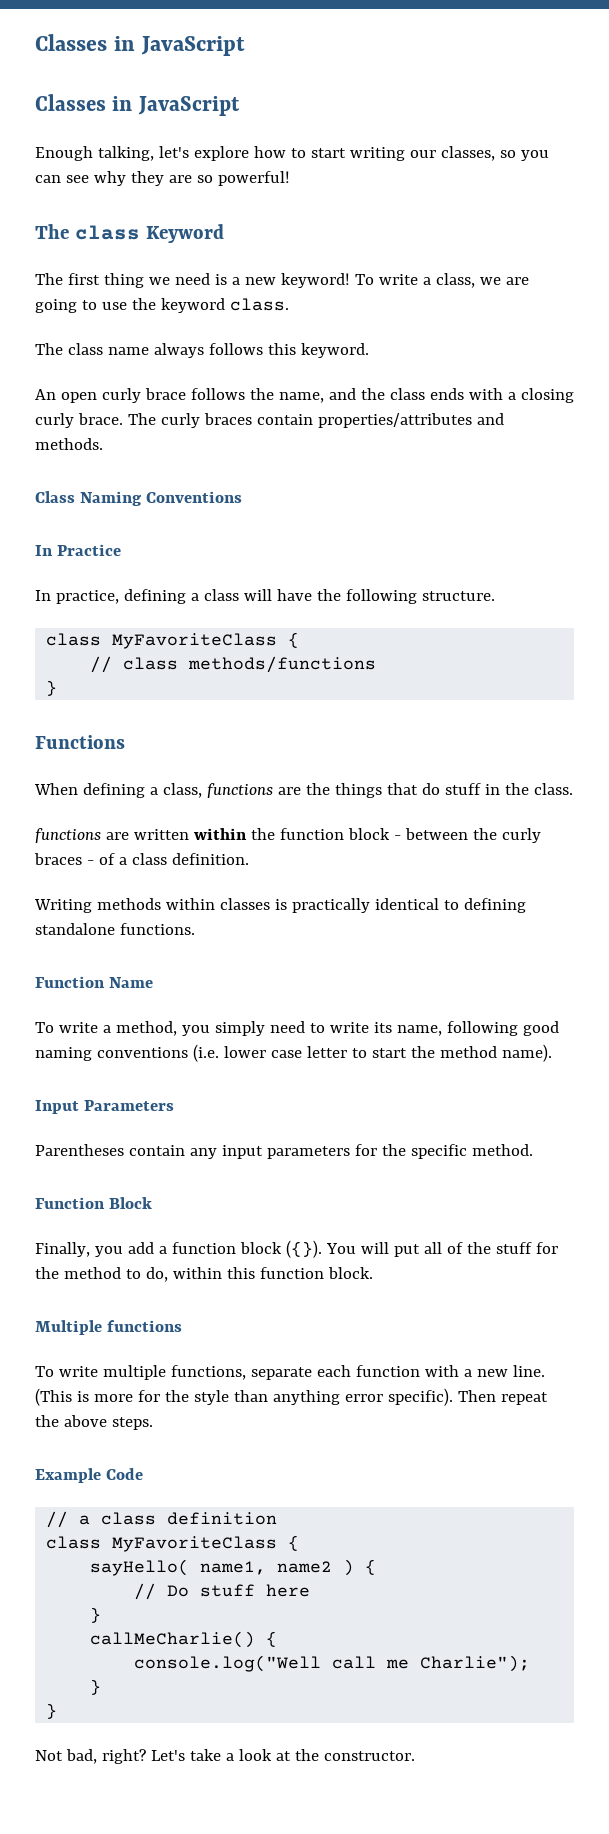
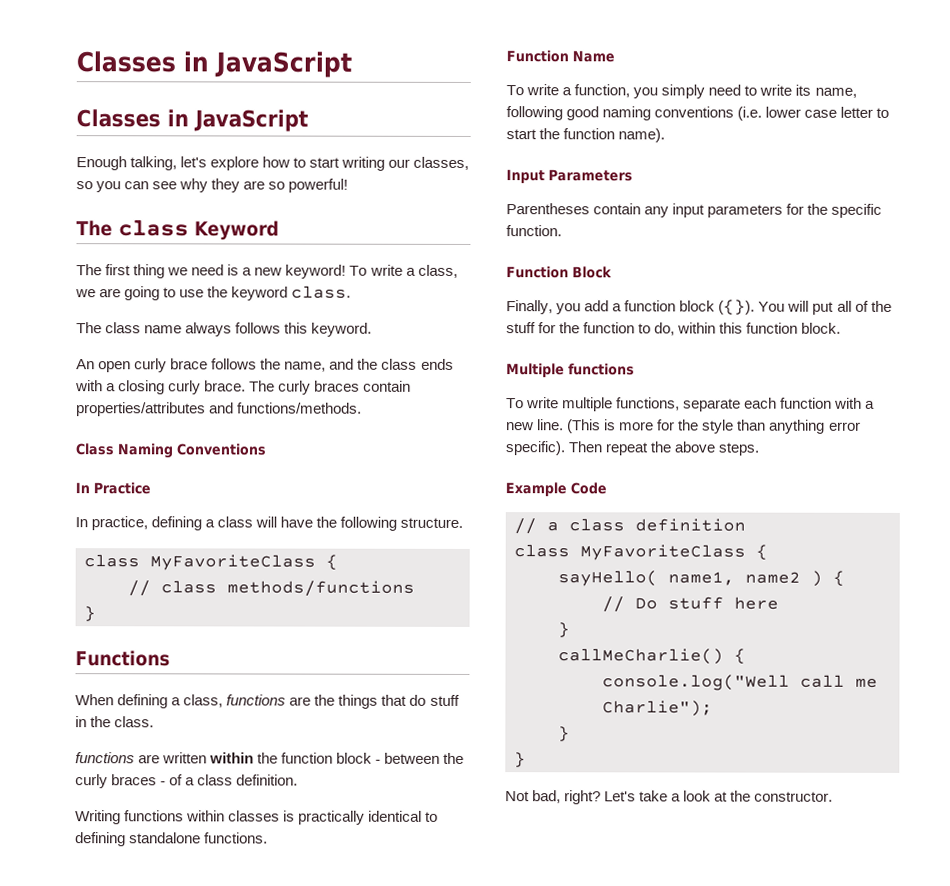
- The curly braces contain properties/attributes and methods.
+ The curly braces contain properties/attributes and functions/methods.
- Writing methods within classes is practically identical to defining standalone functions.
+ Writing functions within classes is practically identical to defining standalone functions.
- To write a method, you simply need to write its name, following good naming conventions (i.e. lower case letter to start the method name).
+ To write a function, you simply need to write its name, following good naming conventions (i.e. lower case letter to start the function name).
- Parentheses contain any input parameters for the specific method.
+ Parentheses contain any input parameters for the specific function.
- You will put all of the stuff for the method to do, within this function block.
+ You will put all of the stuff for the function to do, within this function block.

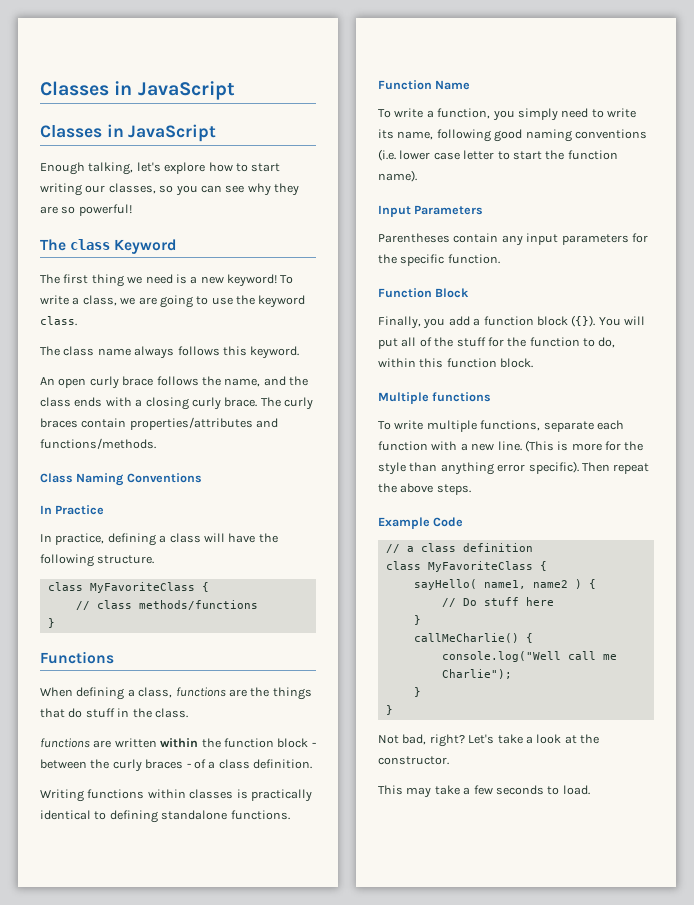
+ This may take a few seconds to load.

